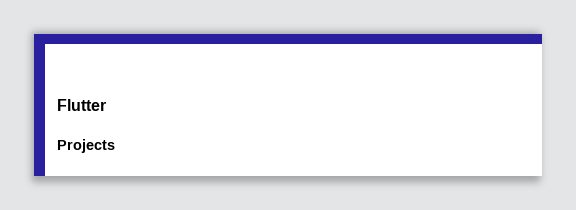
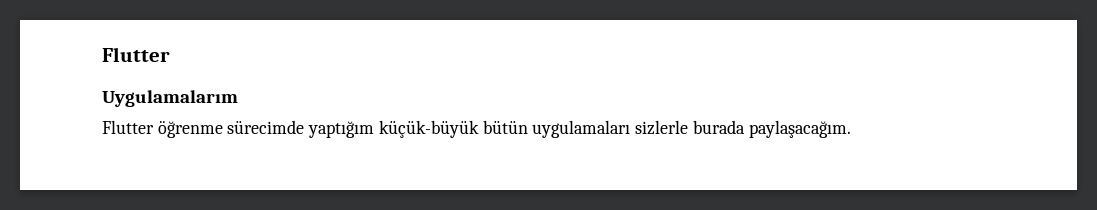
- Projects
+ Uygulamalarım
+ Flutter öğrenme sürecimde yaptığım küçük-büyük bütün uygulamaları sizlerle burada paylaşacağım.

